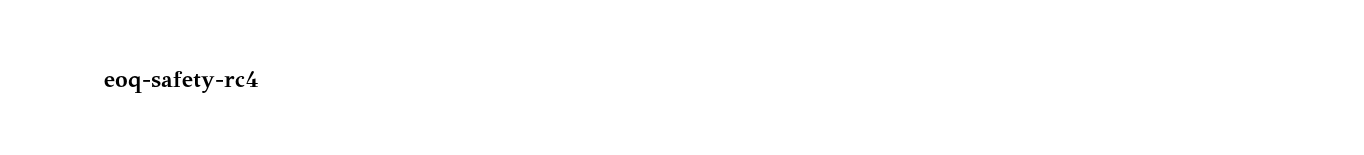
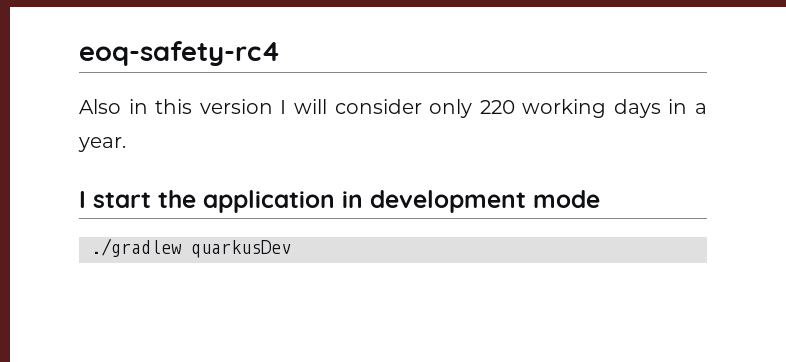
+ Also in this version I will consider only 220 working days in a year.
+ I start the application in development mode
+ ./gradlew quarkusDev

